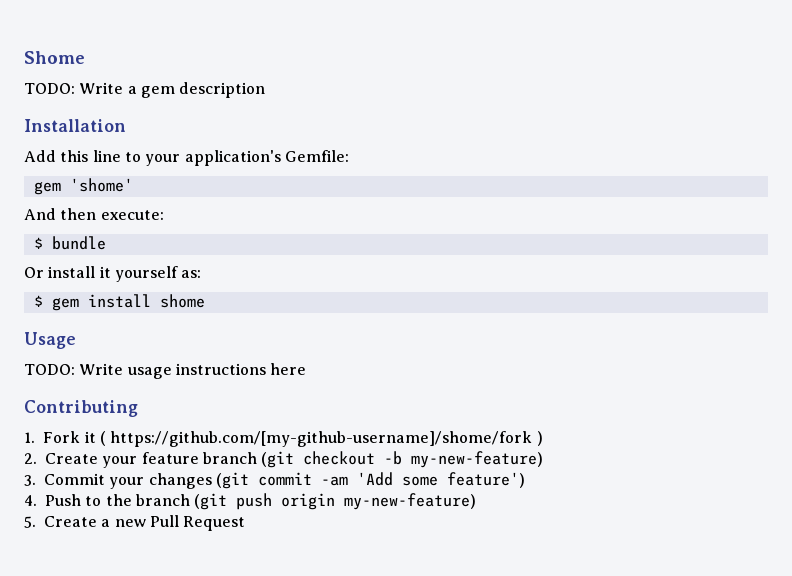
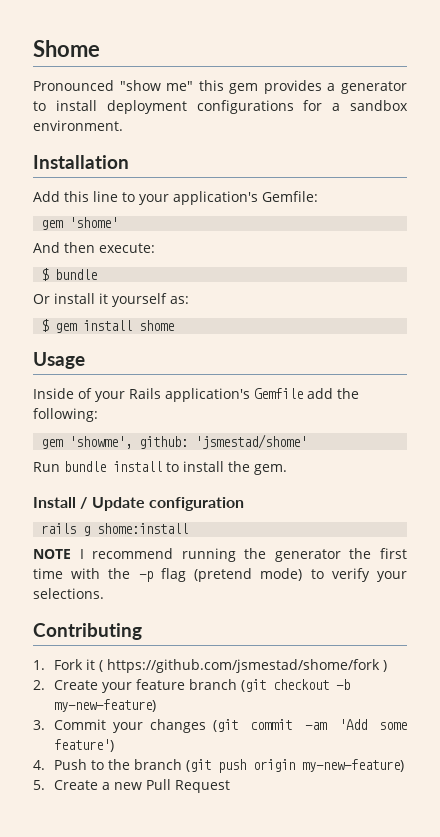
- TODO: Write a gem description
+ Pronounced "show me" this gem provides a generator to install deployment configurations for a sandbox environment.
- TODO: Write usage instructions here
+ Inside of your Rails application's Gemfile add the following:
+ gem 'showme', github: 'jsmestad/shome'
+ Run bundle install to install the gem.
+ Install / Update configuration
+ rails g shome:install
+ NOTE I recommend running the generator the first time with the -p flag (pretend mode) to verify your selections.
- 1. Fork it ( https://github.com/[my-github-username]/shome/fork )
+ 1. Fork it ( https://github.com/jsmestad/shome/fork )

